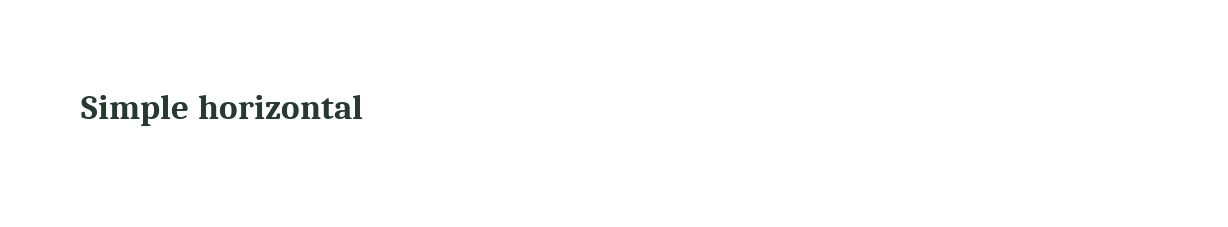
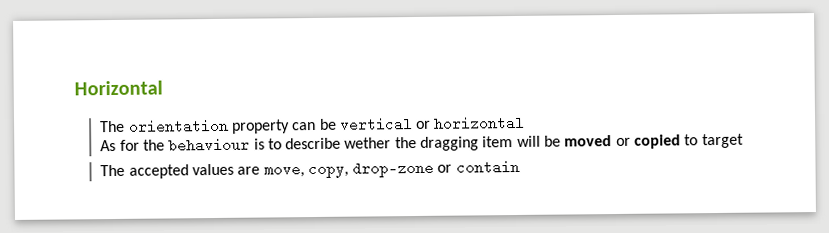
- Simple horizontal
+ Horizontal
+ The orientation property can be vertical or horizontal
+ As for the behaviour is to describe wether the dragging item will be moved or copied to target
+ The accepted values are move, copy, drop-zone or contain

